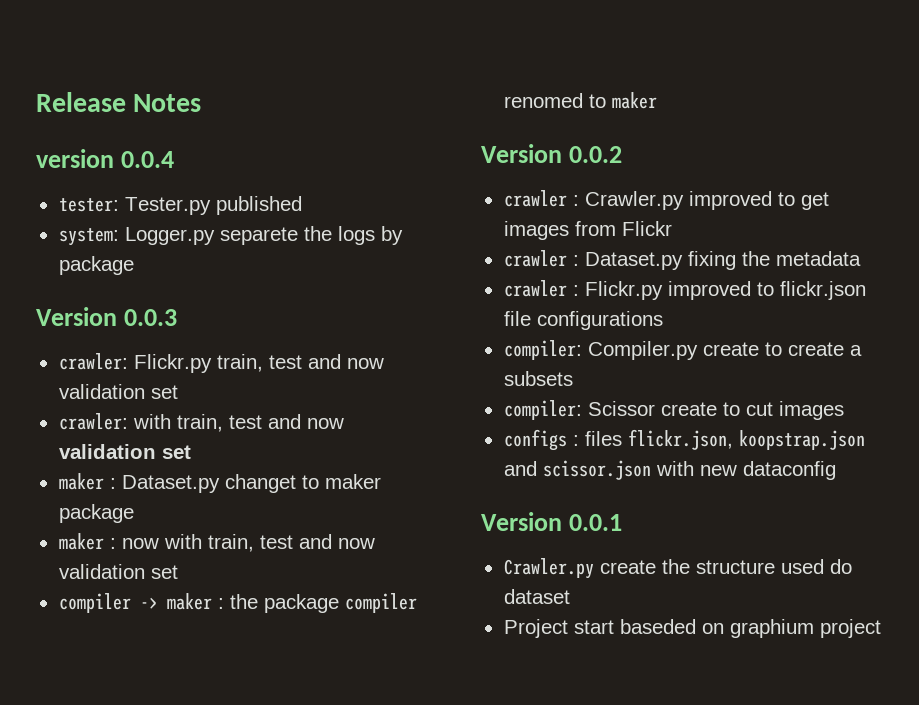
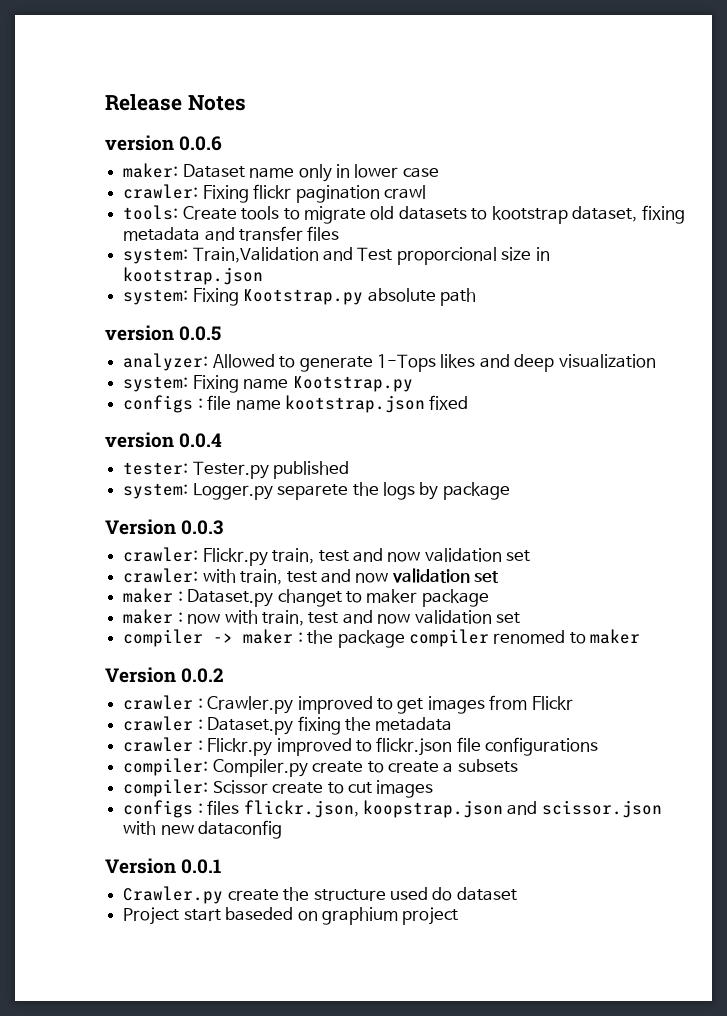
+ version 0.0.6
+ maker: Dataset name only in lower case
+ crawler: Fixing flickr pagination crawl
+ tools: Create tools to migrate old datasets to kootstrap dataset, fixing metadata and transfer files
+ system: Train,Validation and Test proporcional size in kootstrap.json
+ system: Fixing Kootstrap.py absolute path
+ version 0.0.5
+ analyzer: Allowed to generate 1-Tops likes and deep visualization
+ system: Fixing name Kootstrap.py
+ configs : file name kootstrap.json fixed

